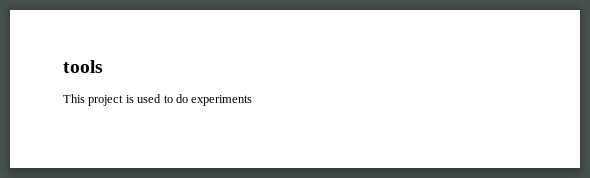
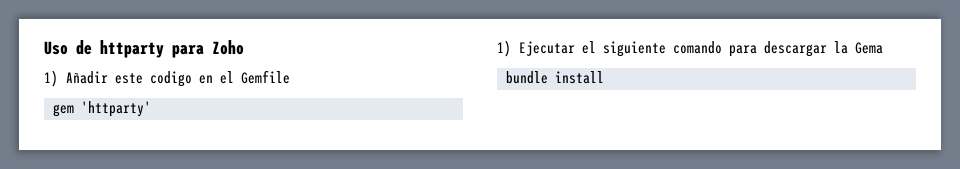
- tools
- This project is used to do experiments
+ Uso de httparty para Zoho
+ 1) Añadir este codigo en el Gemfile
+ gem 'httparty'
+ 1) Ejecutar el siguiente comando para descargar la Gema
+ bundle install

